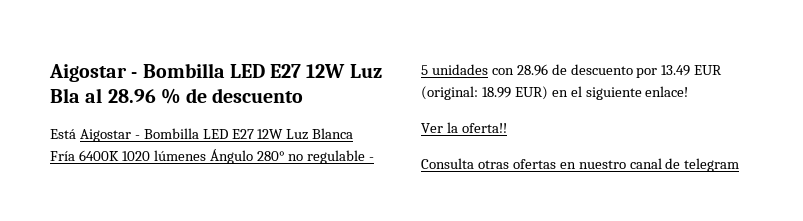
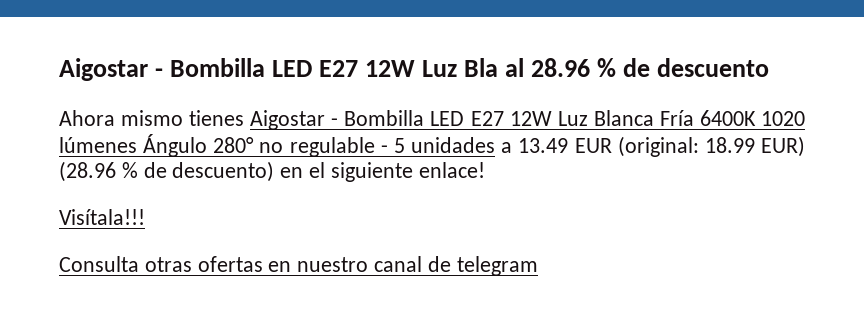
- Está Aigostar - Bombilla LED E27 12W Luz Blanca Fría 6400K 1020 lúmenes Ángulo 280° no regulable - 5 unidades con 28.96 de descuento por 13.49 EUR (original: 18.99 EUR) en el siguiente enlace!
+ Ahora mismo tienes Aigostar - Bombilla LED E27 12W Luz Blanca Fría 6400K 1020 lúmenes Ángulo 280° no regulable - 5 unidades a 13.49 EUR (original: 18.99 EUR) (28.96 % de descuento) en el siguiente enlace!
- Ver la oferta!!
+ Visítala!!!

